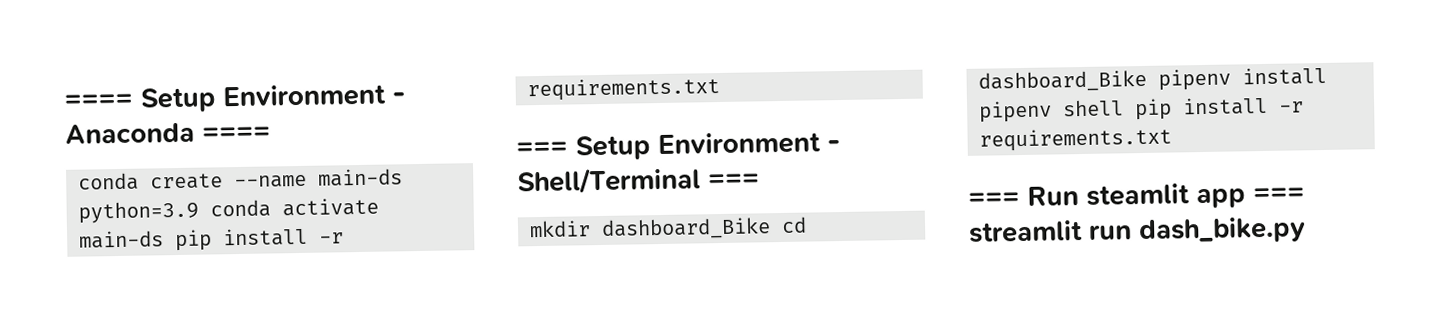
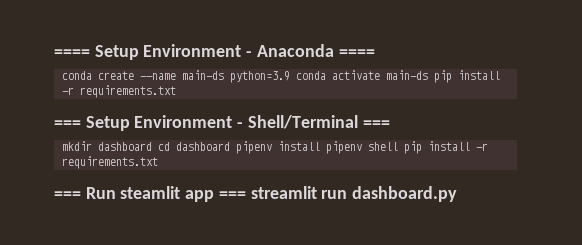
- mkdir dashboard_Bike cd dashboard_Bike pipenv install pipenv shell pip install -r requirements.txt
+ mkdir dashboard cd dashboard pipenv install pipenv shell pip install -r requirements.txt
- === Run steamlit app === streamlit run dash_bike.py
+ === Run steamlit app === streamlit run dashboard.py

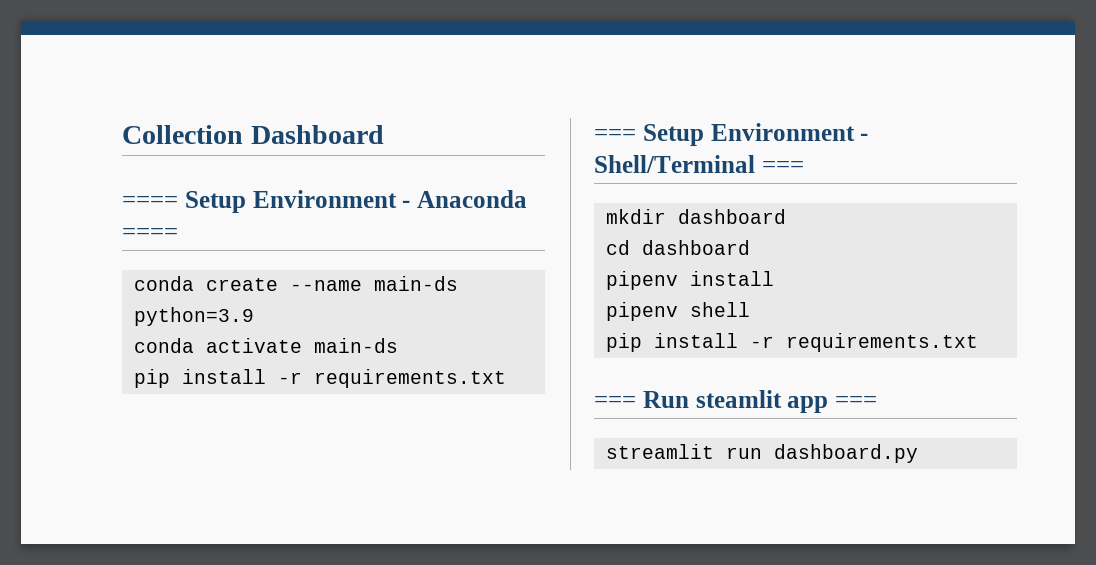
+ Collection Dashboard
- conda create --name main-ds python=3.9 conda activate main-ds pip install -r requirements.txt
+ conda create --name main-ds python=3.9
+ conda activate main-ds
+ pip install -r requirements.txt
- mkdir dashboard cd dashboard pipenv install pipenv shell pip install -r requirements.txt
+ mkdir dashboard
+ cd dashboard
+ pipenv install
+ pipenv shell
+ pip install -r requirements.txt
- === Run steamlit app === streamlit run dashboard.py
+ === Run steamlit app ===
+ streamlit run dashboard.py

